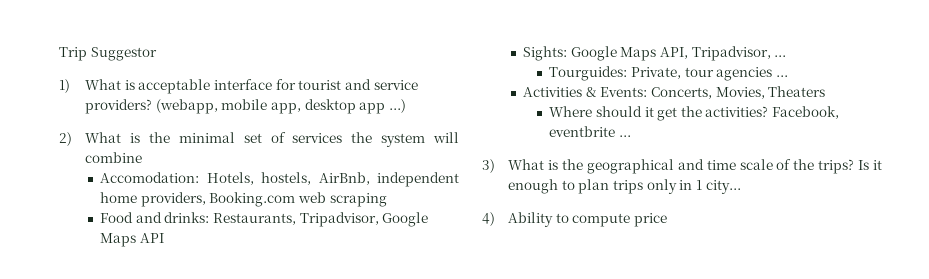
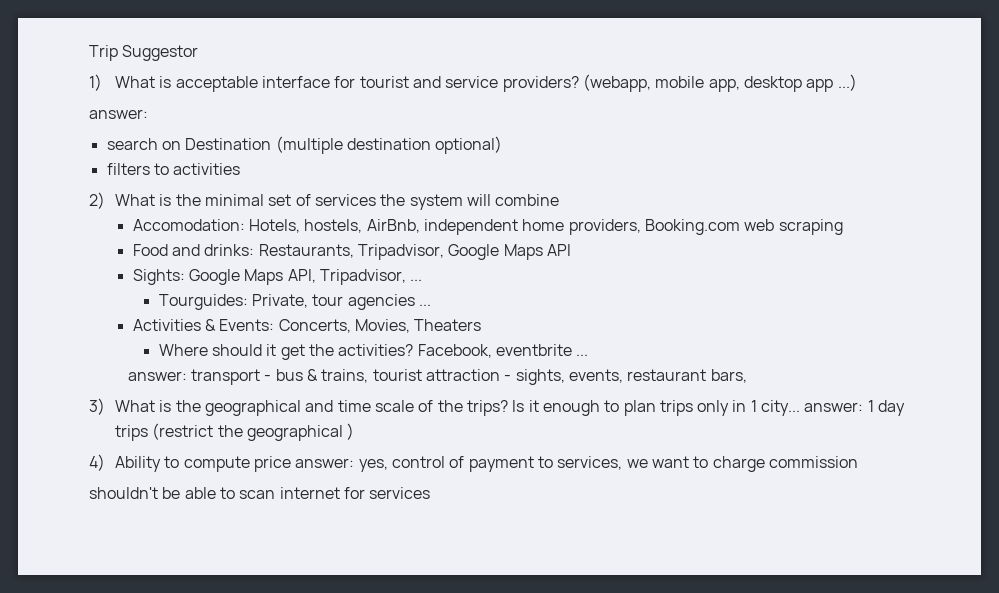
  (webapp, mobile app, desktop app ...)
+ answer:
+ search on Destination (multiple destination optional)
+ filters to activities
+ answer: transport - bus & trains, tourist attraction - sights, events, restaurant bars,
- Is it enough to plan trips only in 1 city...
+ Is it enough to plan trips only in 1 city... answer: 1 day trips (restrict the geographical )
- 4) Ability to compute price
+ 4) Ability to compute price answer: yes, control of payment to services, we want to charge commission
+ shouldn't be able to scan internet for services

